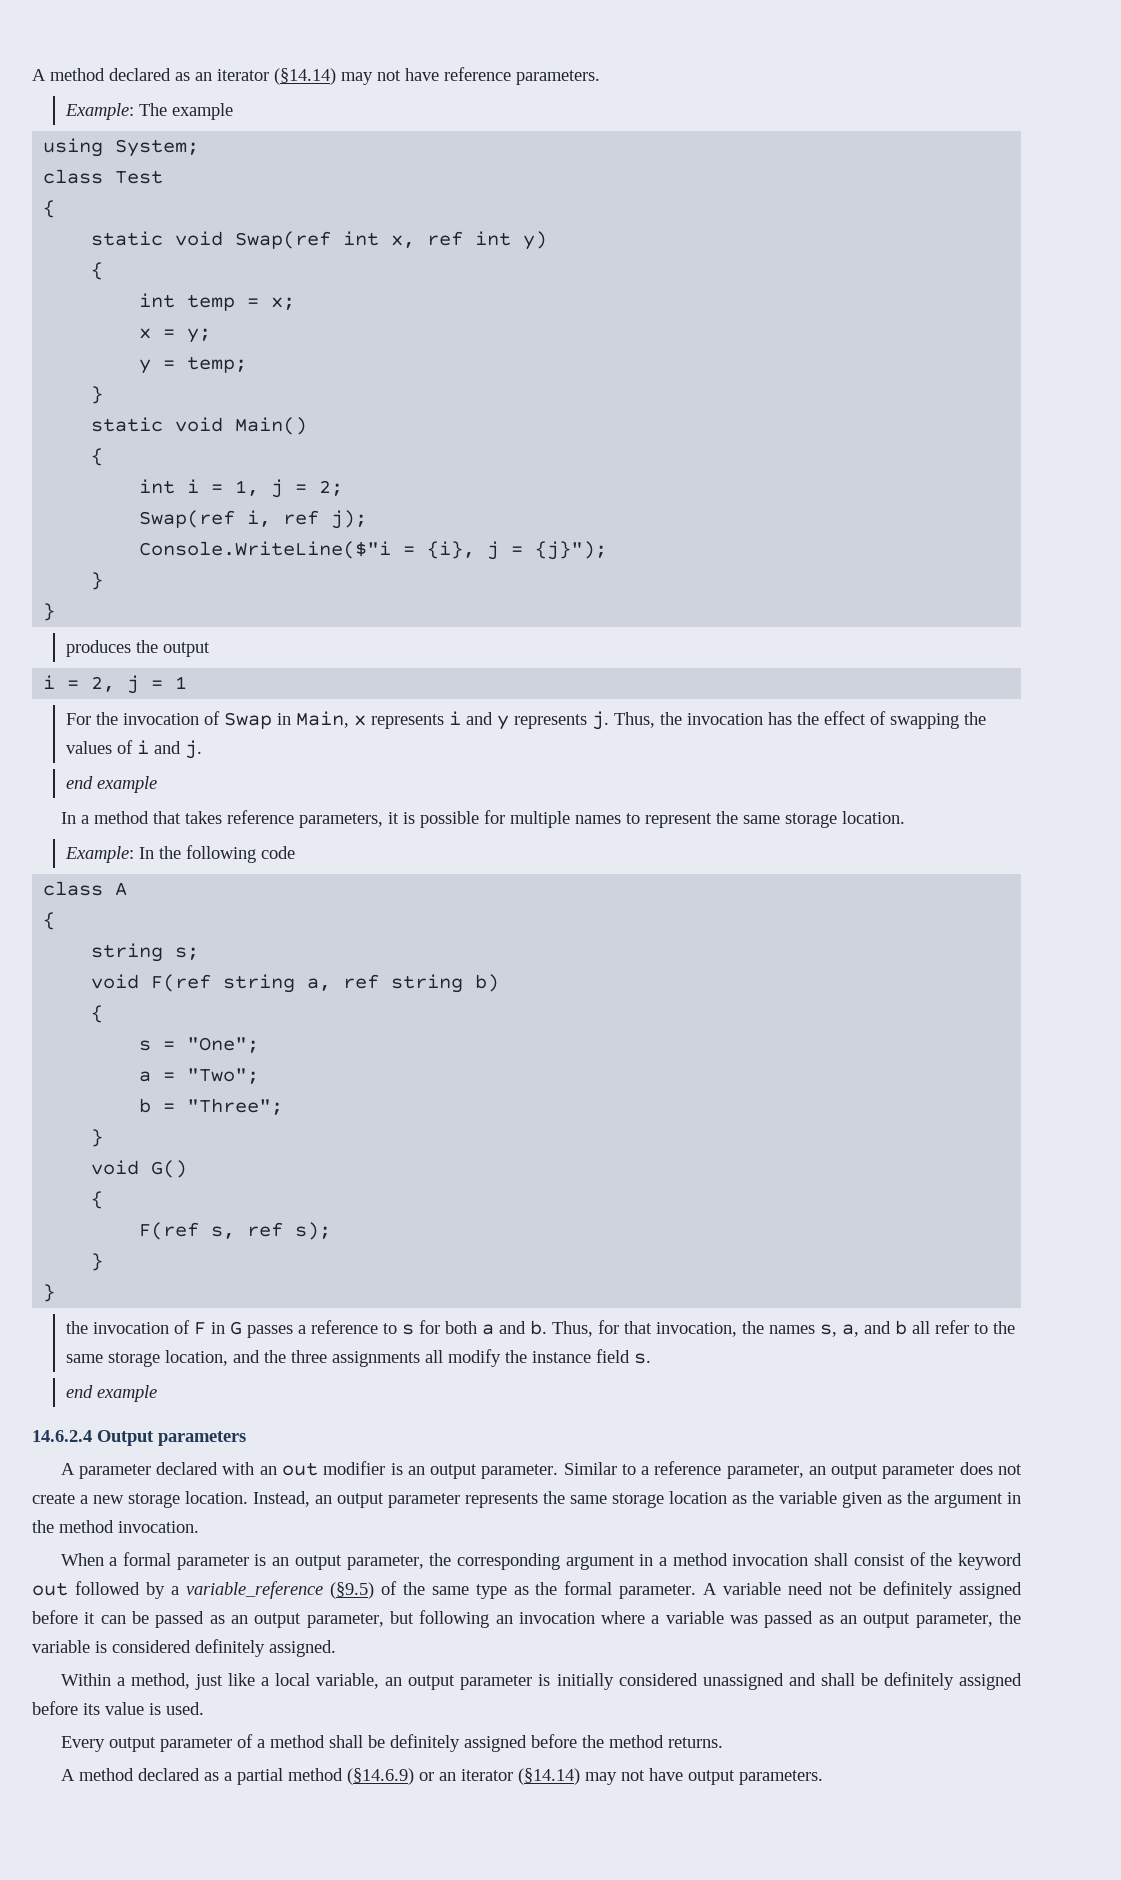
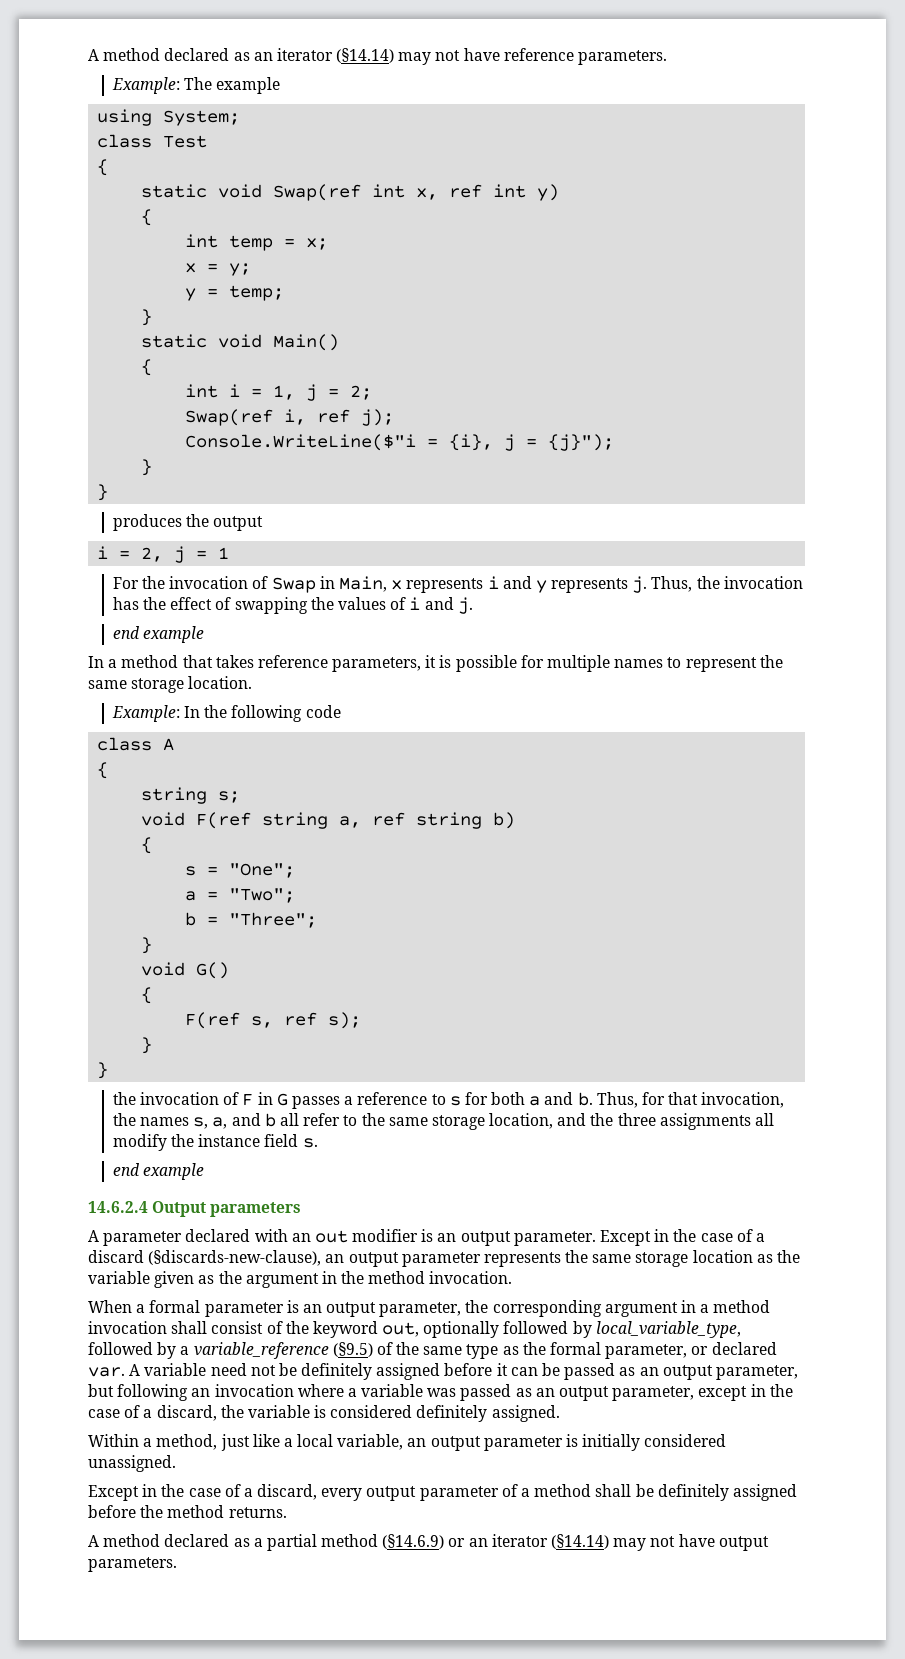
- Similar to a reference parameter, an output parameter does not create a new storage location. Instead, an output parameter represents the same storage location as the variable given as the argument in the method invocation.
+ Except in the case of a discard (§discards-new-clause), an output parameter represents the same storage location as the variable given as the argument in the method invocation.
- When a formal parameter is an output parameter, the corresponding argument in a method invocation shall consist of the keyword out followed by a variable_reference (§9.5) of the same type as the formal parameter.
+ When a formal parameter is an output parameter, the corresponding argument in a method invocation shall consist of the keyword out, optionally followed by local_variable_type, followed by a variable_reference (§9.5) of the same type as the formal parameter, or declared var.
- A variable need not be definitely assigned before it can be passed as an output parameter, but following an invocation where a variable was passed as an output parameter, the variable is considered definitely assigned.
+ A variable need not be definitely assigned before it can be passed as an output parameter, but following an invocation where a variable was passed as an output parameter, except in the case of a discard, the variable is considered definitely assigned.
- Within a method, just like a local variable, an output parameter is initially considered unassigned and shall be definitely assigned before its value is used.
- Every output parameter of a method shall be definitely assigned before the method returns.
+ Within a method, just like a local variable, an output parameter is initially considered unassigned.
+ Except in the case of a discard, every output parameter of a method shall be definitely assigned before the method returns.

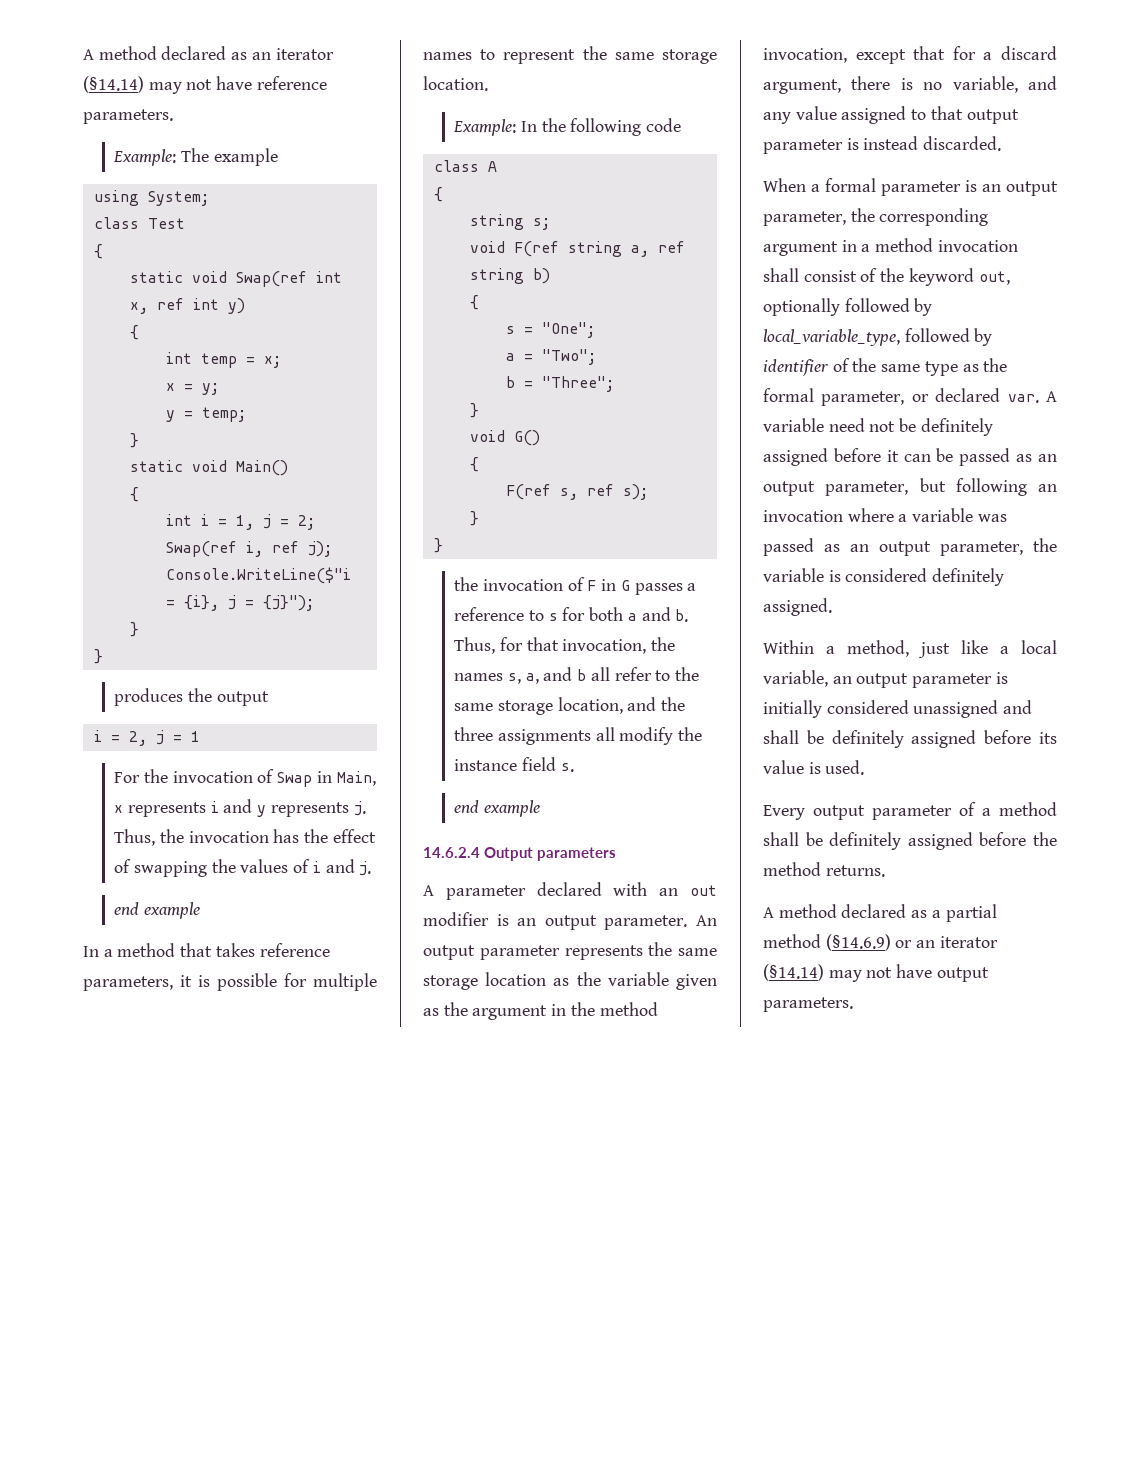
- Except in the case of a discard (§discards-new-clause), an output parameter represents the same storage location as the variable given as the argument in the method invocation.
+ An output parameter represents the same storage location as the variable given as the argument in the method invocation, except that for a discard argument, there is no variable, and any value assigned to that output parameter is instead discarded.
- When a formal parameter is an output parameter, the corresponding argument in a method invocation shall consist of the keyword out, optionally followed by local_variable_type, followed by a variable_reference (§9.5) of the same type as the formal parameter, or declared var.
+ When a formal parameter is an output parameter, the corresponding argument in a method invocation shall consist of the keyword out, optionally followed by local_variable_type, followed by identifier of the same type as the formal parameter, or declared var.
- A variable need not be definitely assigned before it can be passed as an output parameter, but following an invocation where a variable was passed as an output parameter, except in the case of a discard, the variable is considered definitely assigned.
+ A variable need not be definitely assigned before it can be passed as an output parameter, but following an invocation where a variable was passed as an output parameter, the variable is considered definitely assigned.
- Within a method, just like a local variable, an output parameter is initially considered unassigned.
- Except in the case of a discard, every output parameter of a method shall be definitely assigned before the method returns.
+ Within a method, just like a local variable, an output parameter is initially considered unassigned and shall be definitely assigned before its value is used.
+ Every output parameter of a method shall be definitely assigned before the method returns.

